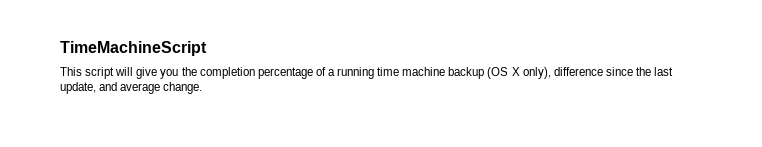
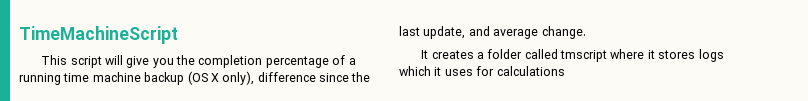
+ It creates a folder called tmscript where it stores logs which it uses for calculations

